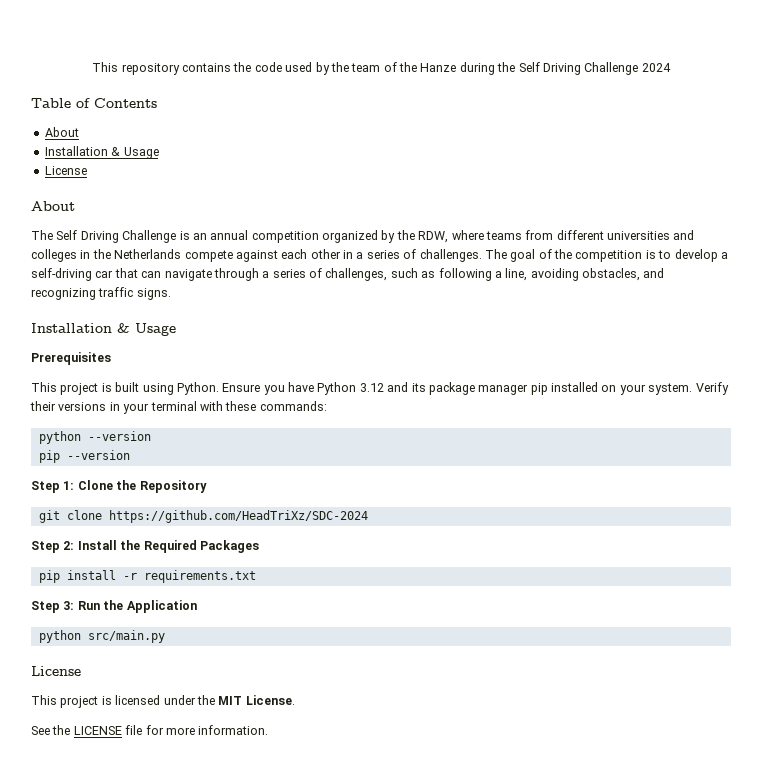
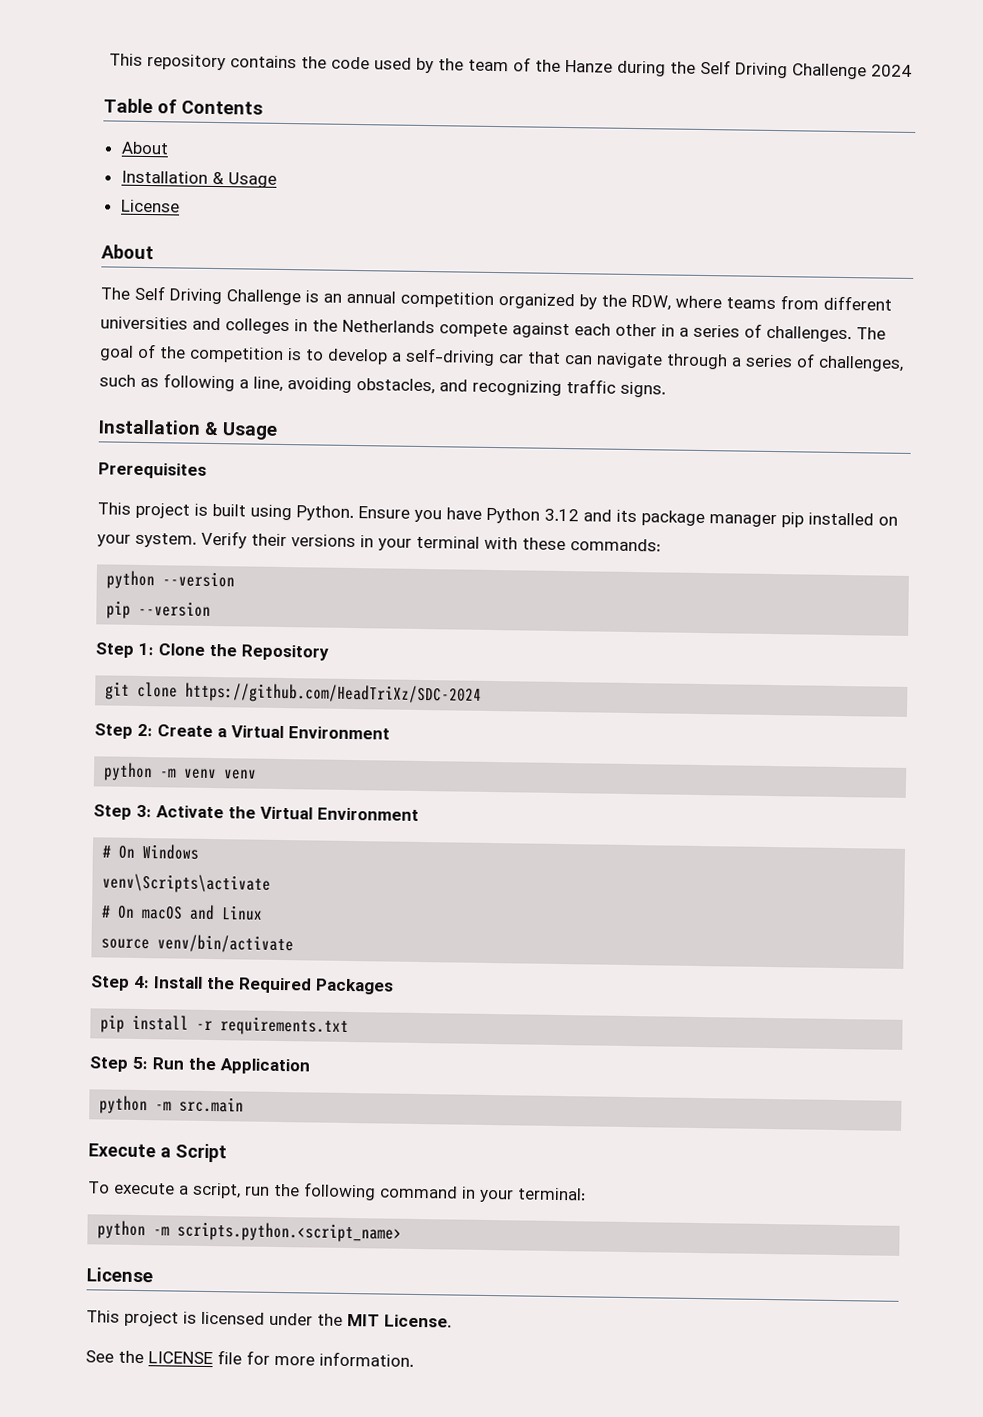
- Step 2: Install the Required Packages
+ Step 2: Create a Virtual Environment
+ python -m venv venv
+ Step 3: Activate the Virtual Environment
+ # On Windows
+ venv\Scripts\activate
+ # On macOS and Linux
+ source venv/bin/activate
+ Step 4: Install the Required Packages
- Step 3: Run the Application
+ Step 5: Run the Application
- python src/main.py
+ python -m src.main
+ Execute a Script
+ To execute a script, run the following command in your terminal:
+ python -m scripts.python.<script_name>

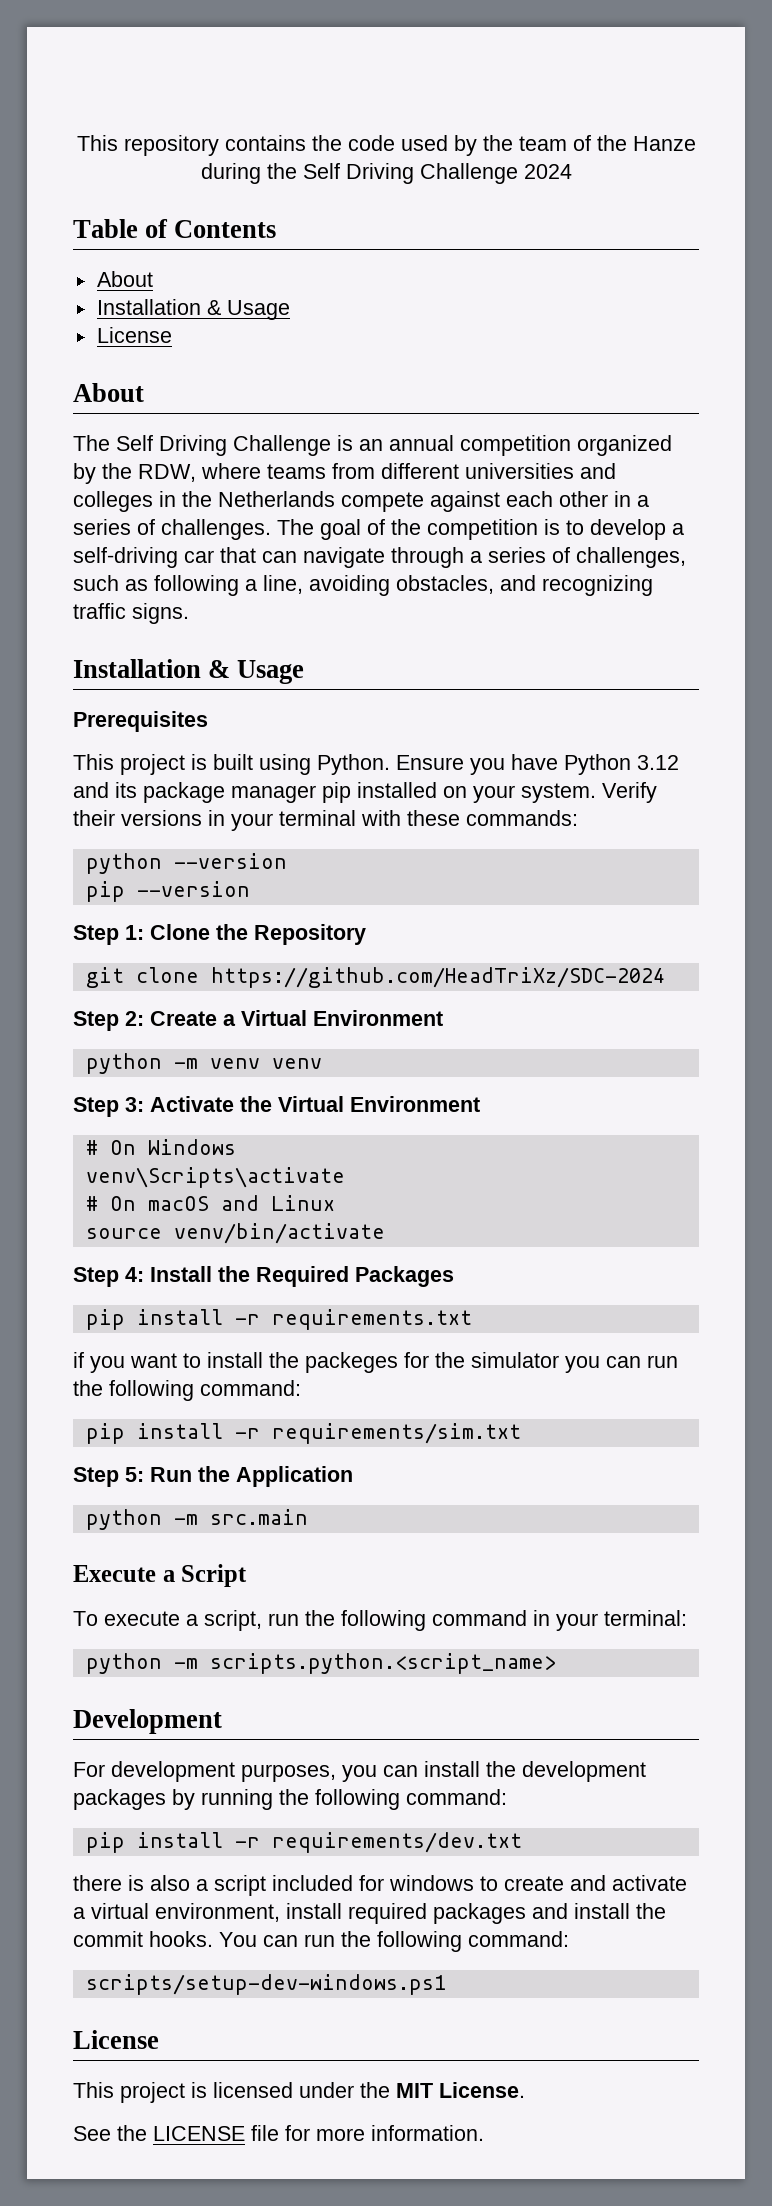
+ if you want to install the packeges for the simulator you can run the following command:
+ pip install -r requirements/sim.txt
+ Development
+ For development purposes, you can install the development packages by running the following command:
+ pip install -r requirements/dev.txt
+ there is also a script included for windows to create and activate a virtual environment, install required packages and install the commit hooks. You can run the following command:
+ scripts/setup-dev-windows.ps1

